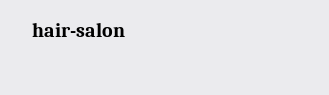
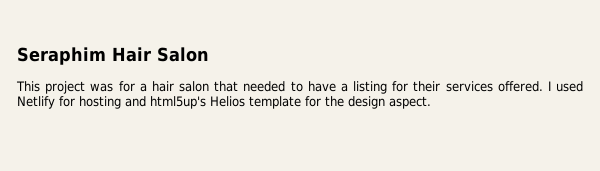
- hair-salon
+ Seraphim Hair Salon
+ This project was for a hair salon that needed to have a listing for their services offered. I used Netlify for hosting and html5up's Helios template for the design aspect.

